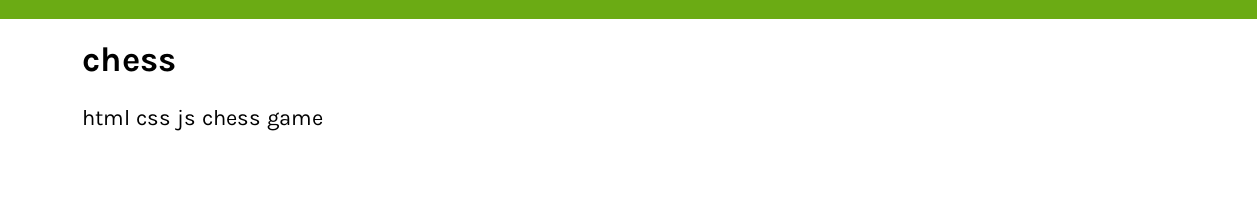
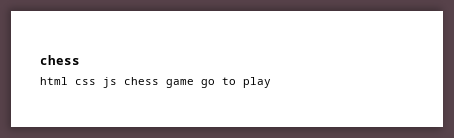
- html css js chess game
+ html css js chess game go to play

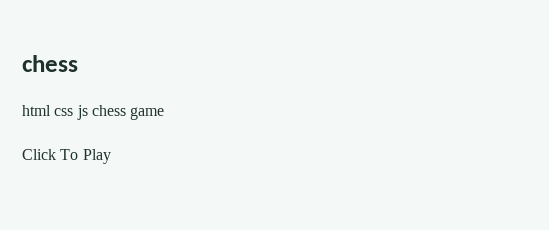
- html css js chess game go to play
+ html css js chess game
+ Click To Play

